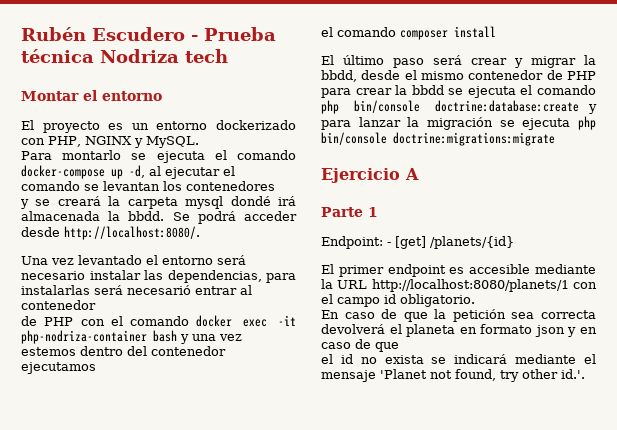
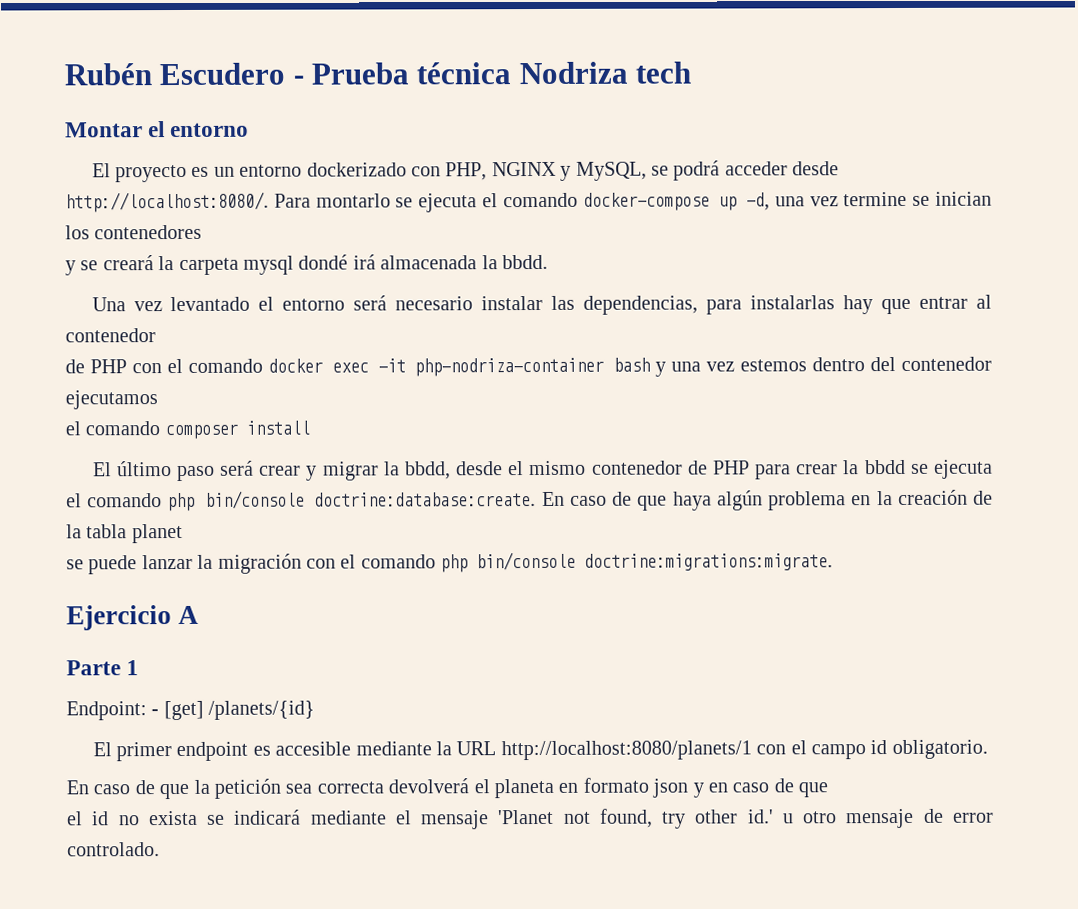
- El proyecto es un entorno dockerizado con PHP, NGINX y MySQL.
- Para montarlo se ejecuta el comando docker-compose up -d, al ejecutar el comando se levantan los contenedores
+ El proyecto es un entorno dockerizado con PHP, NGINX y MySQL, se podrá acceder desde http://localhost:8080/. Para montarlo se ejecuta el comando docker-compose up -d, una vez termine se inician los contenedores
- Se podrá acceder desde http://localhost:8080/.
- Una vez levantado el entorno será necesario instalar las dependencias, para instalarlas será necesarió entrar al contenedor
+ Una vez levantado el entorno será necesario instalar las dependencias, para instalarlas hay que entrar al contenedor
- El último paso será crear y migrar la bbdd, desde el mismo contenedor de PHP para crear la bbdd se ejecuta el comando php bin/console doctrine:database:create y para lanzar la migración se ejecuta php bin/console doctrine:migrations:migrate
+ El último paso será crear y migrar la bbdd, desde el mismo contenedor de PHP para crear la bbdd se ejecuta el comando php bin/console doctrine:database:create. En caso de que haya algún problema en la creación de la tabla planet
+ se puede lanzar la migración con el comando php bin/console doctrine:migrations:migrate.
- el id no exista se indicará mediante el mensaje 'Planet not found, try other id.'.
+ el id no exista se indicará mediante el mensaje 'Planet not found, try other id.' u otro mensaje de error controlado.

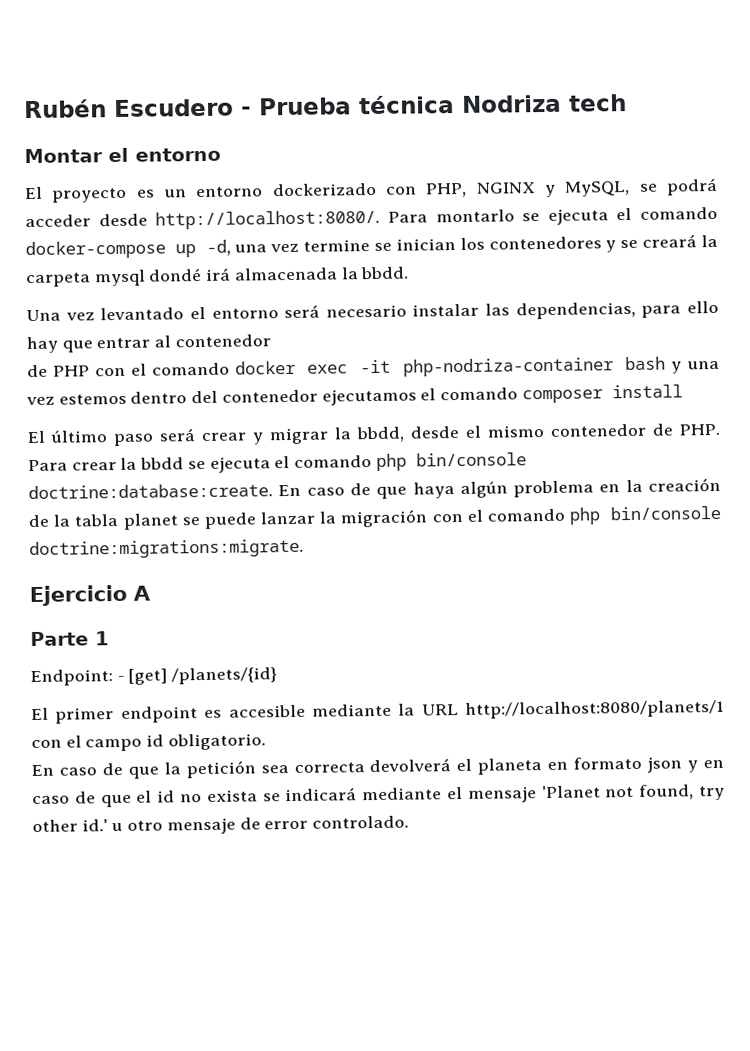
- Para montarlo se ejecuta el comando docker-compose up -d, una vez termine se inician los contenedores
- y se creará la carpeta mysql dondé irá almacenada la bbdd.
+ Para montarlo se ejecuta el comando docker-compose up -d, una vez termine se inician los contenedores y se creará la carpeta mysql dondé irá almacenada la bbdd.
- Una vez levantado el entorno será necesario instalar las dependencias, para instalarlas hay que entrar al contenedor
+ Una vez levantado el entorno será necesario instalar las dependencias, para ello hay que entrar al contenedor
- de PHP con el comando docker exec -it php-nodriza-container bash y una vez estemos dentro del contenedor ejecutamos
- el comando composer install
+ de PHP con el comando docker exec -it php-nodriza-container bash y una vez estemos dentro del contenedor ejecutamos el comando composer install
- El último paso será crear y migrar la bbdd, desde el mismo contenedor de PHP para crear la bbdd se ejecuta el comando php bin/console doctrine:database:create.
+ El último paso será crear y migrar la bbdd, desde el mismo contenedor de PHP. Para crear la bbdd se ejecuta el comando php bin/console doctrine:database:create.
- En caso de que haya algún problema en la creación de la tabla planet
- se puede lanzar la migración con el comando php bin/console doctrine:migrations:migrate.
+ En caso de que haya algún problema en la creación de la tabla planet se puede lanzar la migración con el comando php bin/console doctrine:migrations:migrate.
- En caso de que la petición sea correcta devolverá el planeta en formato json y en caso de que
- el id no exista se indicará mediante el mensaje 'Planet not found, try other id.' u otro mensaje de error controlado.
+ En caso de que la petición sea correcta devolverá el planeta en formato json y en caso de que el id no exista se indicará mediante el mensaje 'Planet not found, try other id.' u otro mensaje de error controlado.

